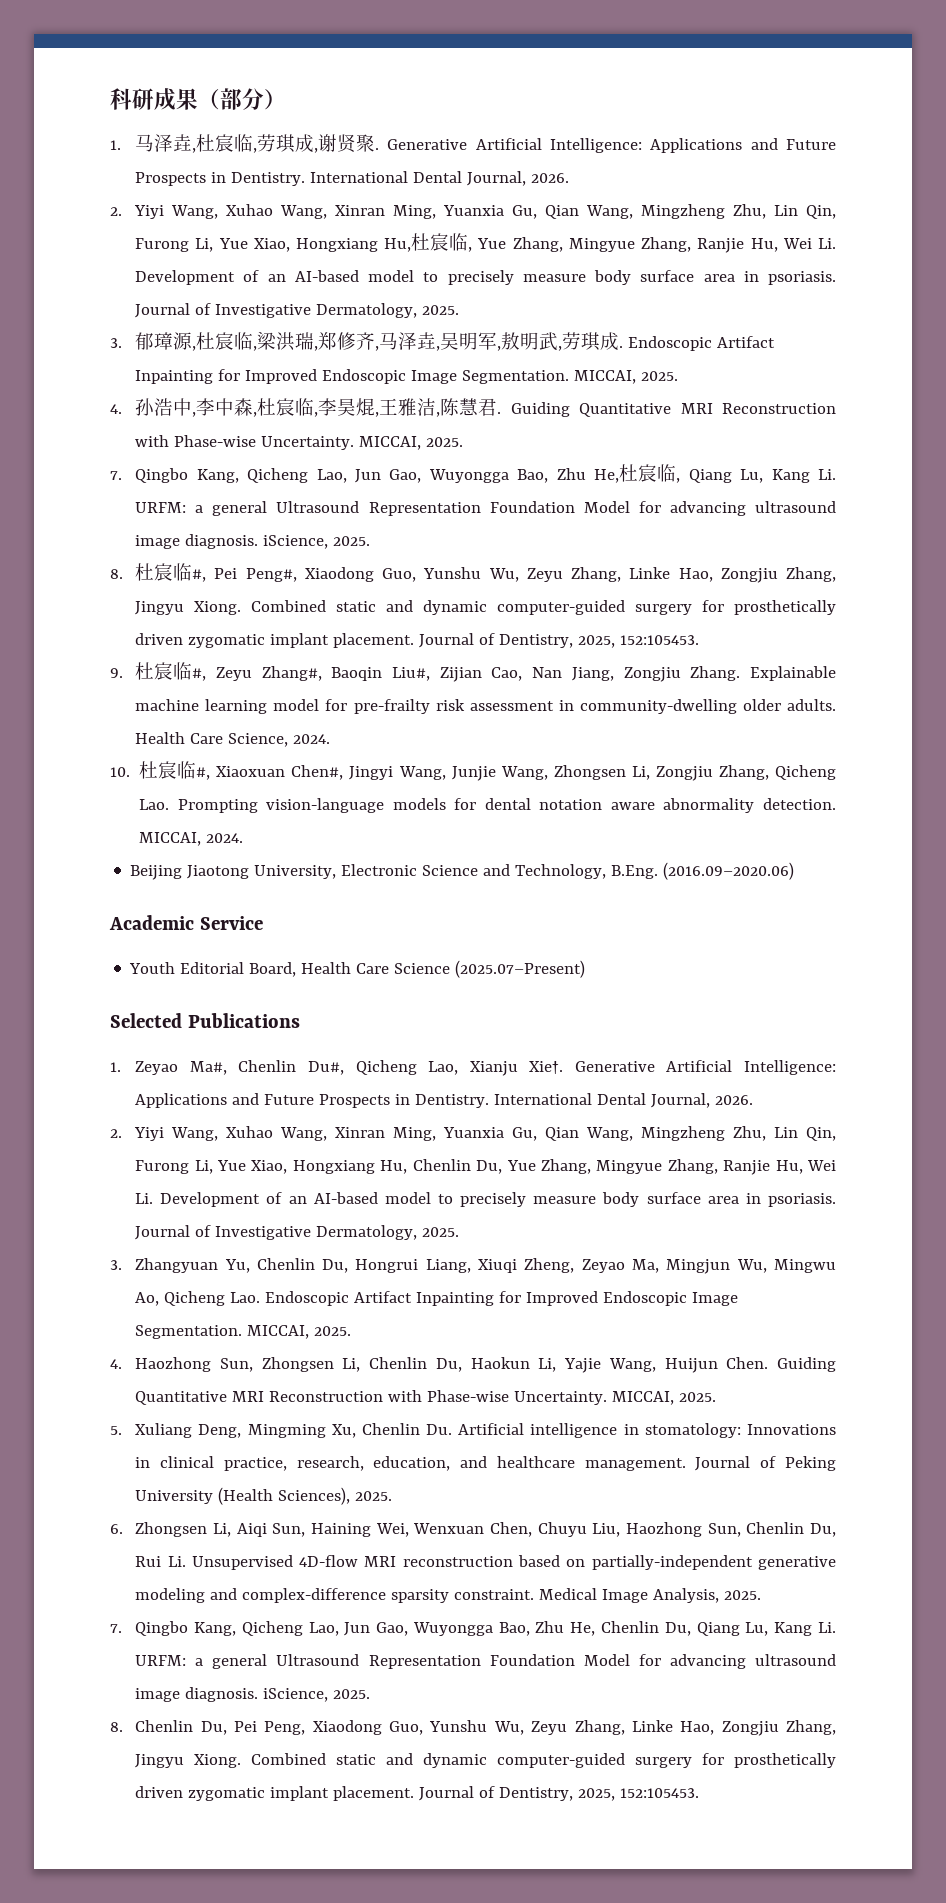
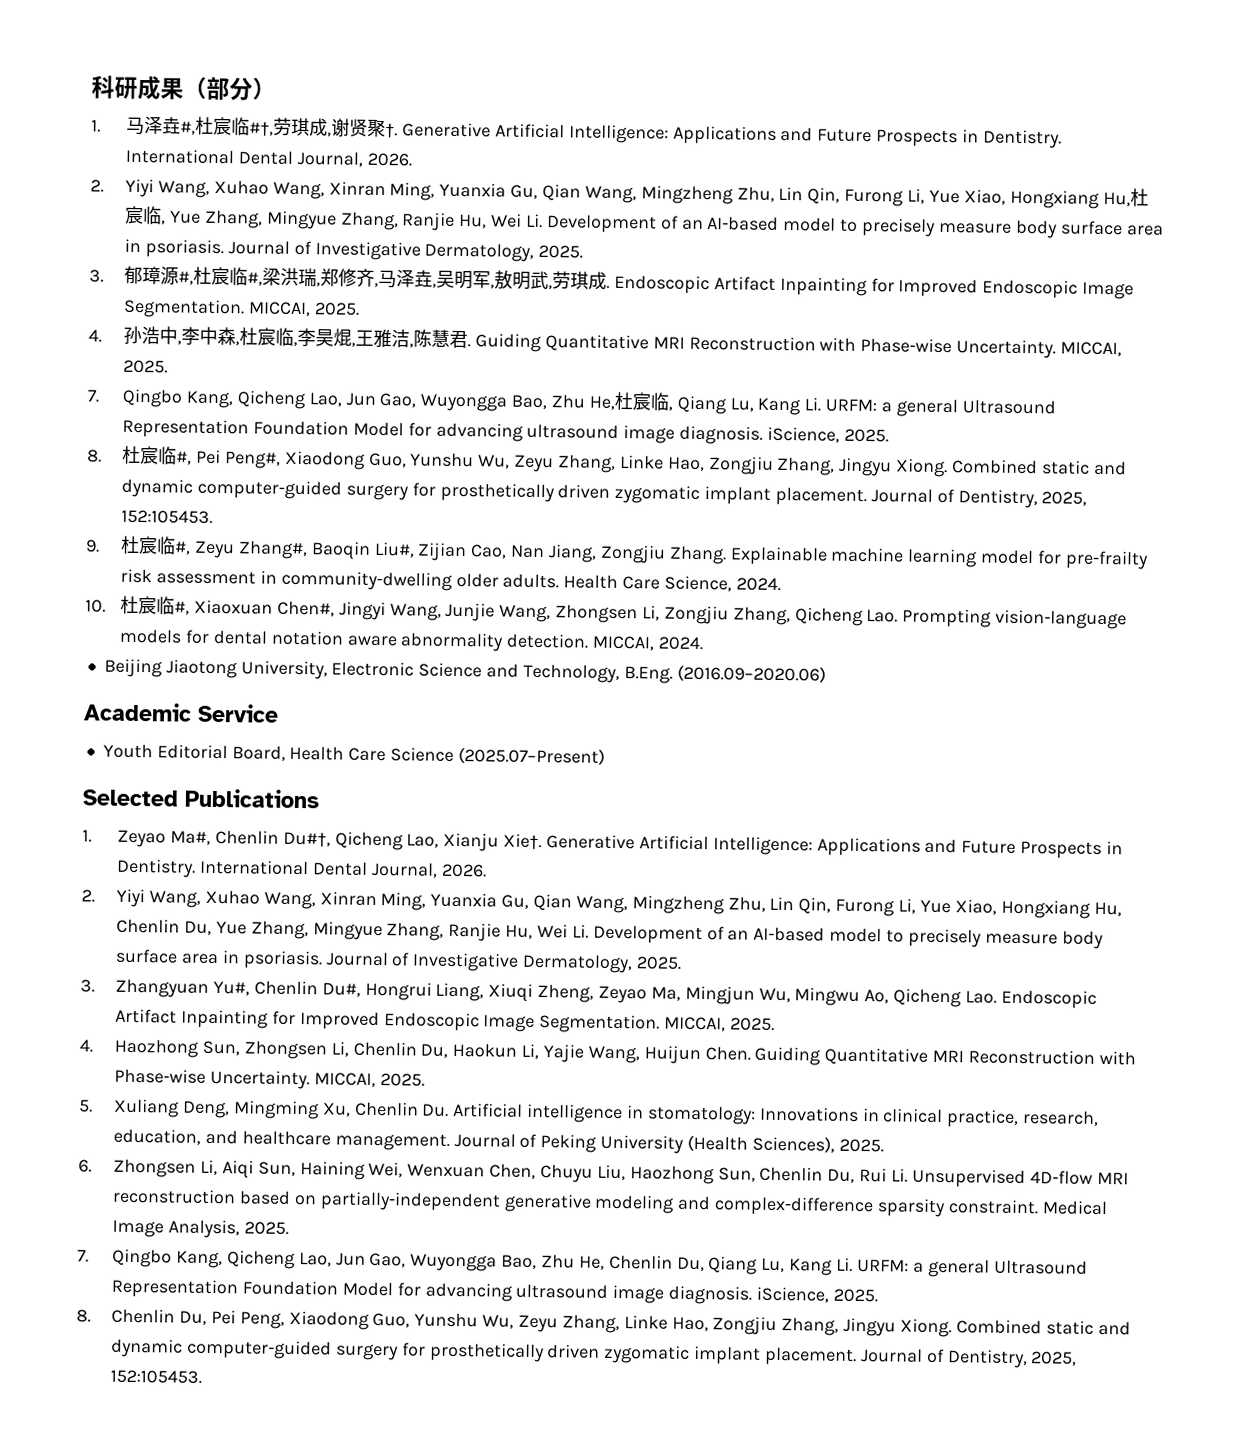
- 1.马泽垚,杜宸临,劳琪成,谢贤聚.
+ 1.马泽垚#,杜宸临#†,劳琪成,谢贤聚†.
- 3.郁璋源,杜宸临,梁洪瑞,郑修齐,马泽垚,吴明军,敖明武,劳琪成.
+ 3.郁璋源#,杜宸临#,梁洪瑞,郑修齐,马泽垚,吴明军,敖明武,劳琪成.
- 1. Zeyao Ma#, Chenlin Du#, Qicheng Lao, Xianju Xie†.
+ 1. Zeyao Ma#, Chenlin Du#†, Qicheng Lao, Xianju Xie†.
- 3. Zhangyuan Yu, Chenlin Du, Hongrui Liang, Xiuqi Zheng, Zeyao Ma, Mingjun Wu, Mingwu Ao, Qicheng Lao. Endoscopic Artifact Inpainting for Improved Endoscopic Image Segmentation.
+ 3. Zhangyuan Yu#, Chenlin Du#, Hongrui Liang, Xiuqi Zheng, Zeyao Ma, Mingjun Wu, Mingwu Ao, Qicheng Lao. Endoscopic Artifact Inpainting for Improved Endoscopic Image Segmentation.

